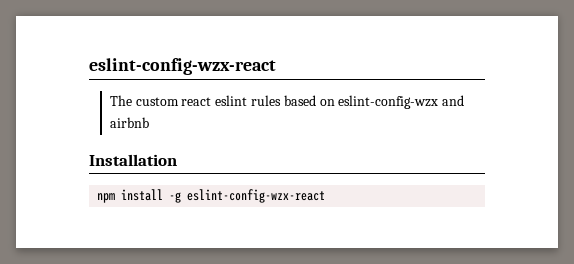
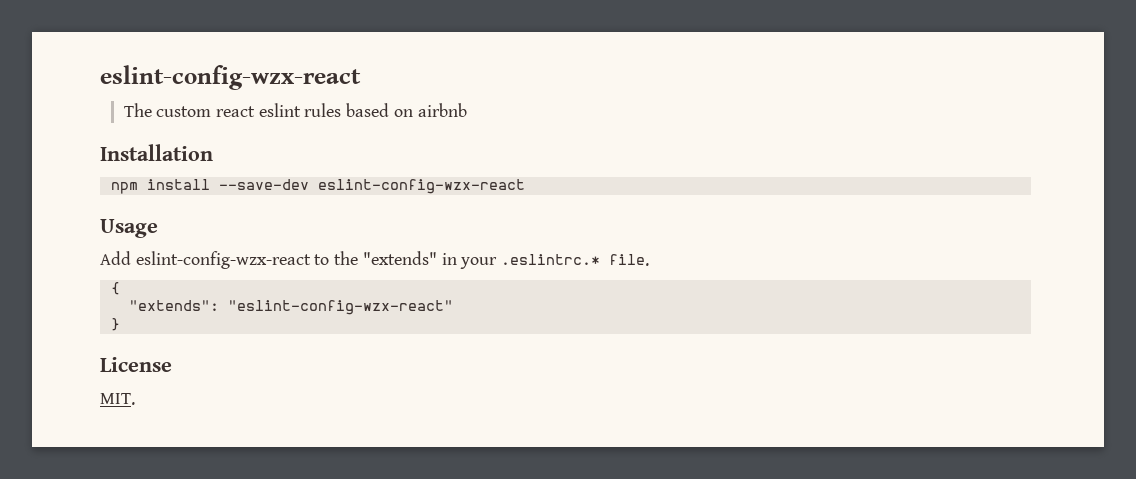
- The custom react eslint rules based on eslint-config-wzx and airbnb
+ The custom react eslint rules based on airbnb
- npm install -g eslint-config-wzx-react
+ npm install --save-dev eslint-config-wzx-react
+ Usage
+ Add eslint-config-wzx-react to the "extends" in your .eslintrc.* file.
+ {
+ "extends": "eslint-config-wzx-react"
+ }
+ License
+ MIT.

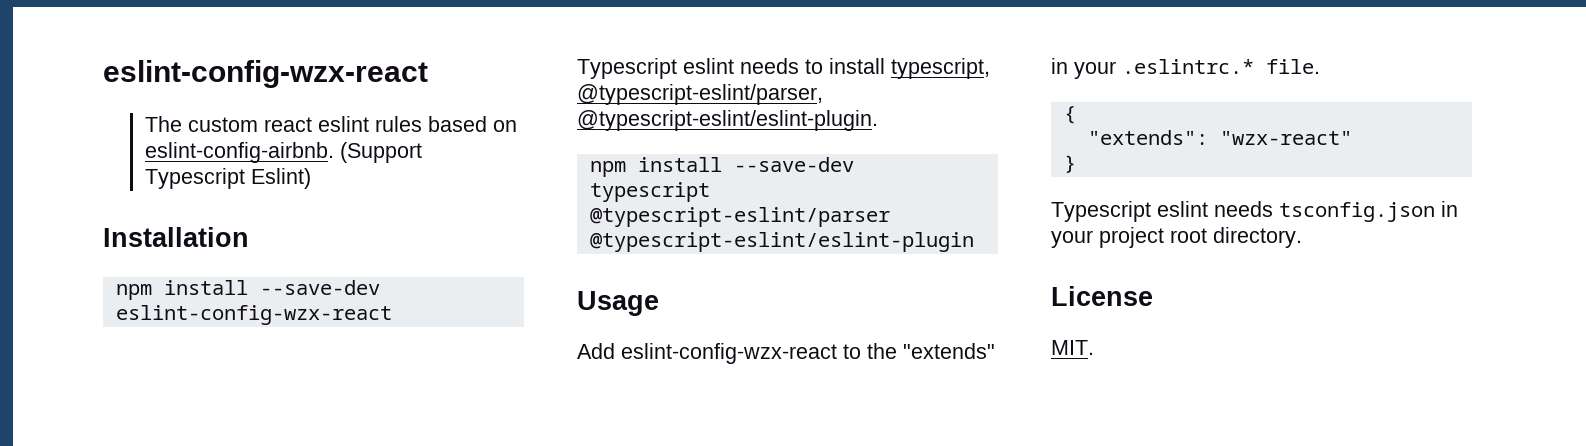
- The custom react eslint rules based on airbnb
+ The custom react eslint rules based on eslint-config-airbnb. (Support Typescript Eslint)
+ Typescript eslint needs to install typescript, @typescript-eslint/parser, @typescript-eslint/eslint-plugin.
+ npm install --save-dev typescript @typescript-eslint/parser @typescript-eslint/eslint-plugin
- "extends": "eslint-config-wzx-react"
+ "extends": "wzx-react"
+ Typescript eslint needs tsconfig.json in your project root directory.

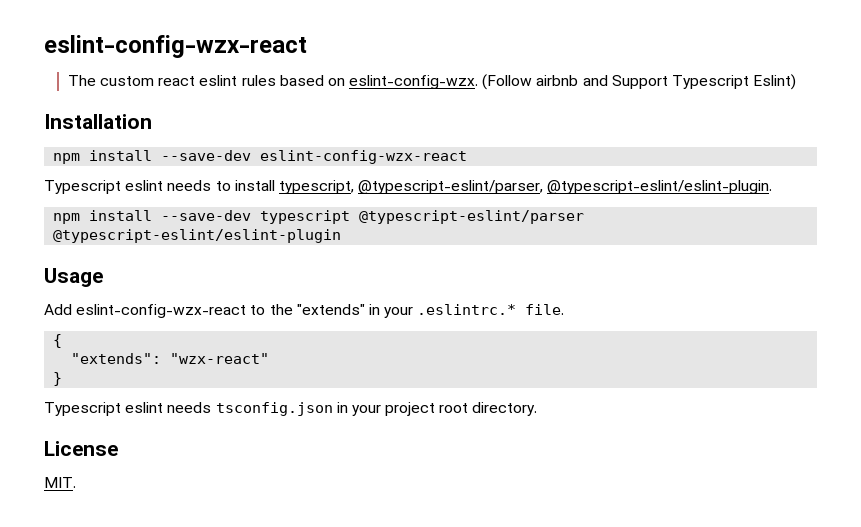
- The custom react eslint rules based on eslint-config-airbnb. (Support Typescript Eslint)
+ The custom react eslint rules based on eslint-config-wzx. (Follow airbnb and Support Typescript Eslint)

